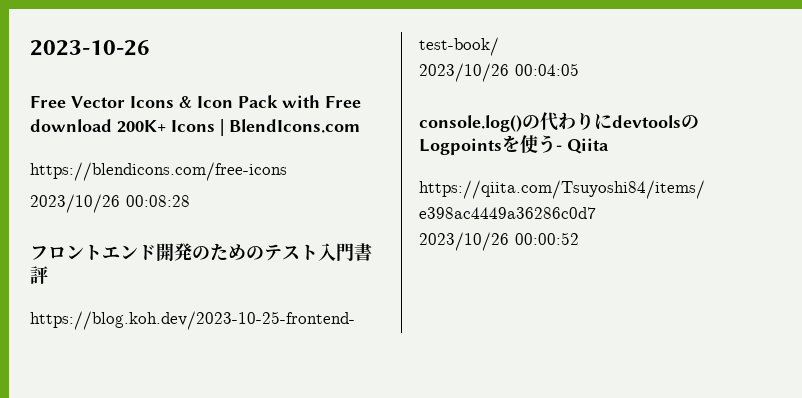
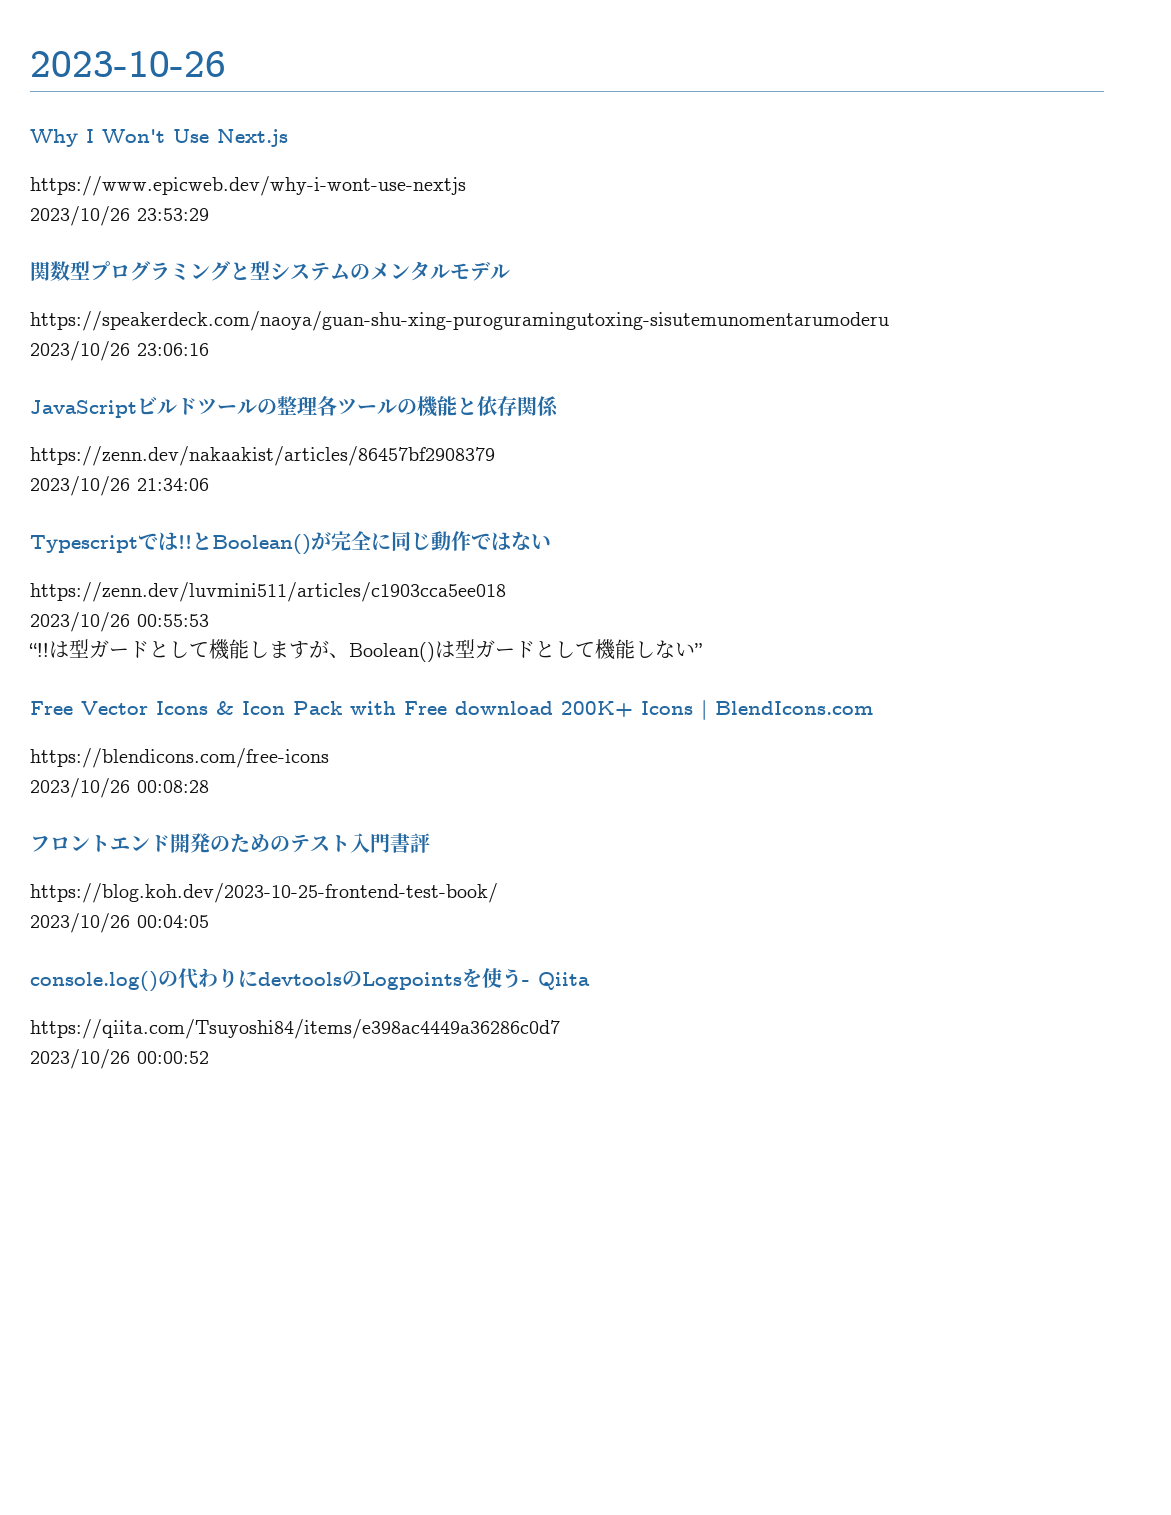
+ Why I Won't Use Next.js
+ https://www.epicweb.dev/why-i-wont-use-nextjs
+ 2023/10/26 23:53:29
+ 関数型プログラミングと型システムのメンタルモデル
+ https://speakerdeck.com/naoya/guan-shu-xing-puroguramingutoxing-sisutemunomentarumoderu
+ 2023/10/26 23:06:16
+ JavaScriptビルドツールの整理各ツールの機能と依存関係
+ https://zenn.dev/nakaakist/articles/86457bf2908379
+ 2023/10/26 21:34:06
+ Typescriptでは!!とBoolean()が完全に同じ動作ではない
+ https://zenn.dev/luvmini511/articles/c1903cca5ee018
+ 2023/10/26 00:55:53
+ “!!は型ガードとして機能しますが、Boolean()は型ガードとして機能しない”

